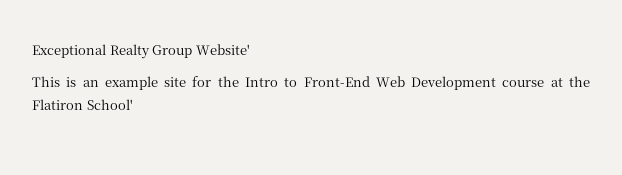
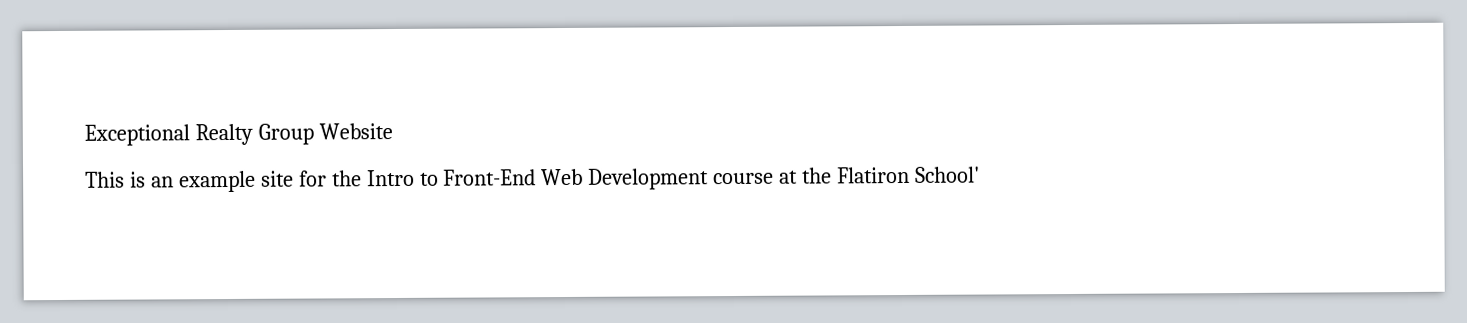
- Exceptional Realty Group Website'
+ Exceptional Realty Group Website

